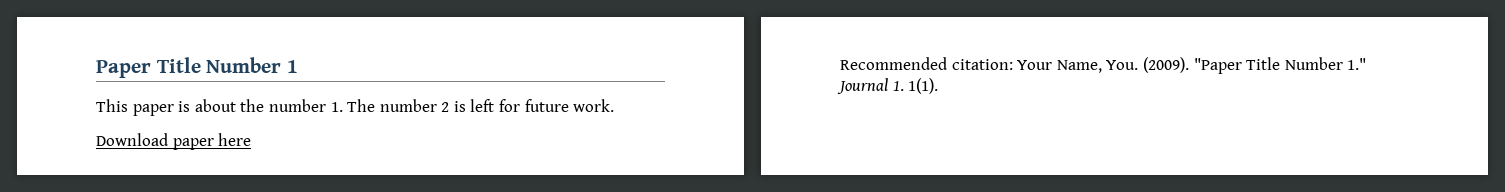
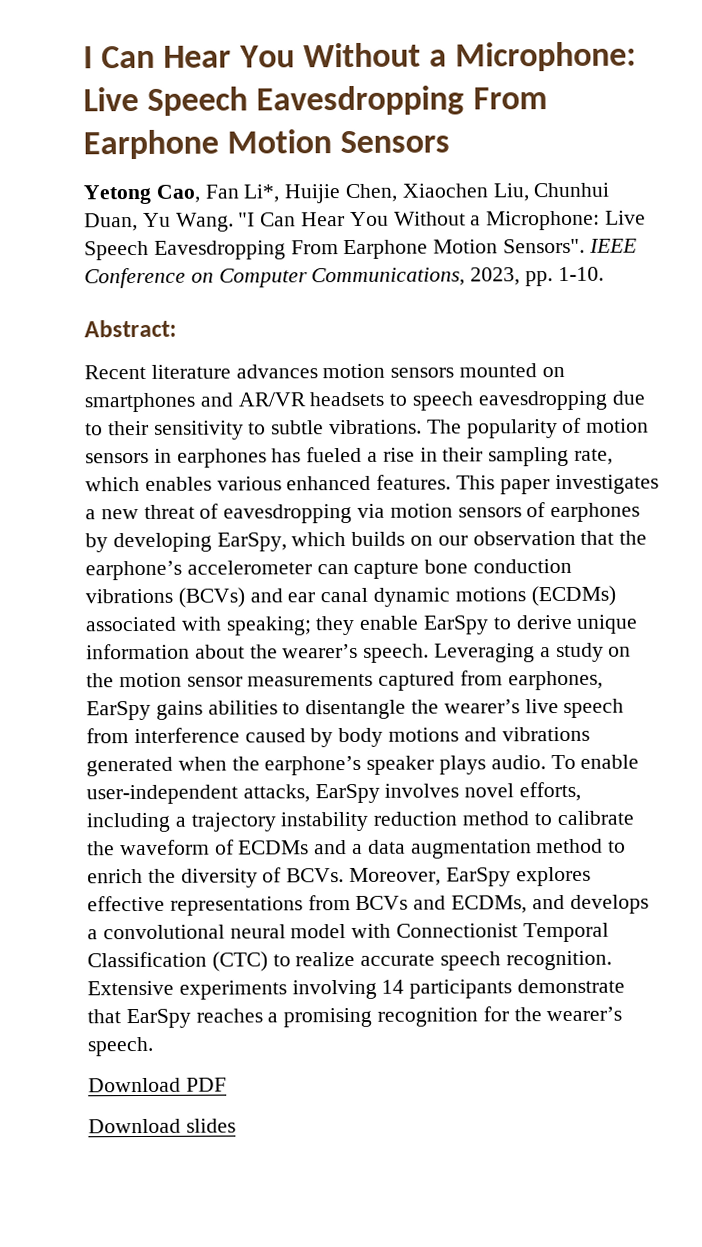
- Paper Title Number 1
- This paper is about the number 1. The number 2 is left for future work.
- Download paper here
- Recommended citation: Your Name, You. (2009). "Paper Title Number 1." Journal 1. 1(1).
+ I Can Hear You Without a Microphone: Live Speech Eavesdropping From Earphone Motion Sensors
+ Yetong Cao, Fan Li*, Huijie Chen, Xiaochen Liu, Chunhui Duan, Yu Wang. "I Can Hear You Without a Microphone: Live Speech Eavesdropping From Earphone Motion Sensors". IEEE Conference on Computer Communications, 2023, pp. 1-10.
+ Abstract:
+ Recent literature advances motion sensors mounted on smartphones and AR/VR headsets to speech eavesdropping due to their sensitivity to subtle vibrations. The popularity of motion sensors in earphones has fueled a rise in their sampling rate, which enables various enhanced features. This paper investigates a new threat of eavesdropping via motion sensors of earphones by developing EarSpy, which builds on our observation that the earphone’s accelerometer can capture bone conduction vibrations (BCVs) and ear canal dynamic motions (ECDMs) associated with speaking; they enable EarSpy to derive unique information about the wearer’s speech. Leveraging a study on the motion sensor measurements captured from earphones, EarSpy gains abilities to disentangle the wearer’s live speech from interference caused by body motions and vibrations generated when the earphone’s speaker plays audio. To enable user-independent attacks, EarSpy involves novel efforts, including a trajectory instability reduction method to calibrate the waveform of ECDMs and a data augmentation method to enrich the diversity of BCVs. Moreover, EarSpy explores effective representations from BCVs and ECDMs, and develops a convolutional neural model with Connectionist Temporal Classification (CTC) to realize accurate speech recognition. Extensive experiments involving 14 participants demonstrate that EarSpy reaches a promising recognition for the wearer’s speech.
+ Download PDF
+ Download slides

